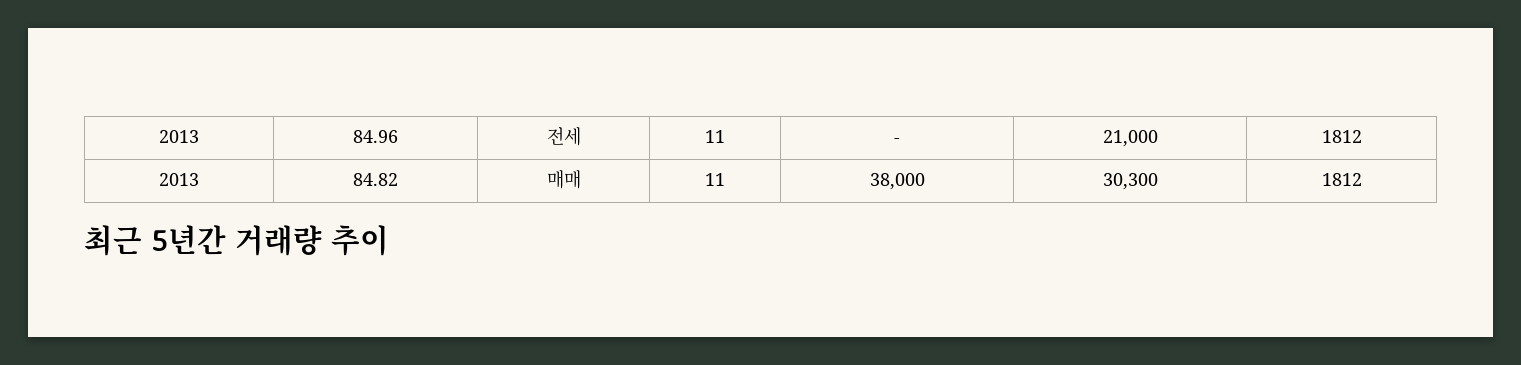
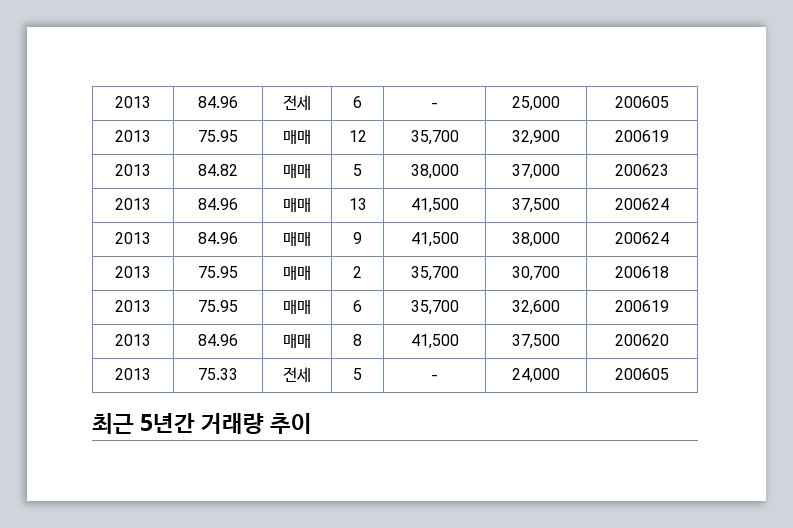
- 2013 | 84.96 | 전세 | 11 | - | 21,000 | 1812
+ 2013 | 84.96 | 전세 | 6 | - | 25,000 | 200605
+ 2013 | 75.95 | 매매 | 12 | 35,700 | 32,900 | 200619
- 2013 | 84.82 | 매매 | 11 | 38,000 | 30,300 | 1812
+ 2013 | 84.82 | 매매 | 5 | 38,000 | 37,000 | 200623
+ 2013 | 84.96 | 매매 | 13 | 41,500 | 37,500 | 200624
+ 2013 | 84.96 | 매매 | 9 | 41,500 | 38,000 | 200624
+ 2013 | 75.95 | 매매 | 2 | 35,700 | 30,700 | 200618
+ 2013 | 75.95 | 매매 | 6 | 35,700 | 32,600 | 200619
+ 2013 | 84.96 | 매매 | 8 | 41,500 | 37,500 | 200620
+ 2013 | 75.33 | 전세 | 5 | - | 24,000 | 200605

